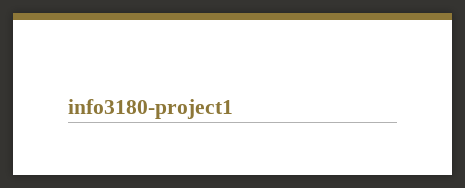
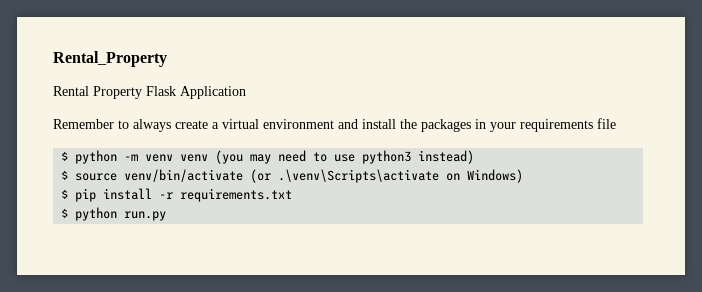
- info3180-project1
+ Rental_Property
+ Rental Property Flask Application
+ Remember to always create a virtual environment and install the packages in your requirements file
+ $ python -m venv venv (you may need to use python3 instead)
+ $ source venv/bin/activate (or .\venv\Scripts\activate on Windows)
+ $ pip install -r requirements.txt
+ $ python run.py

